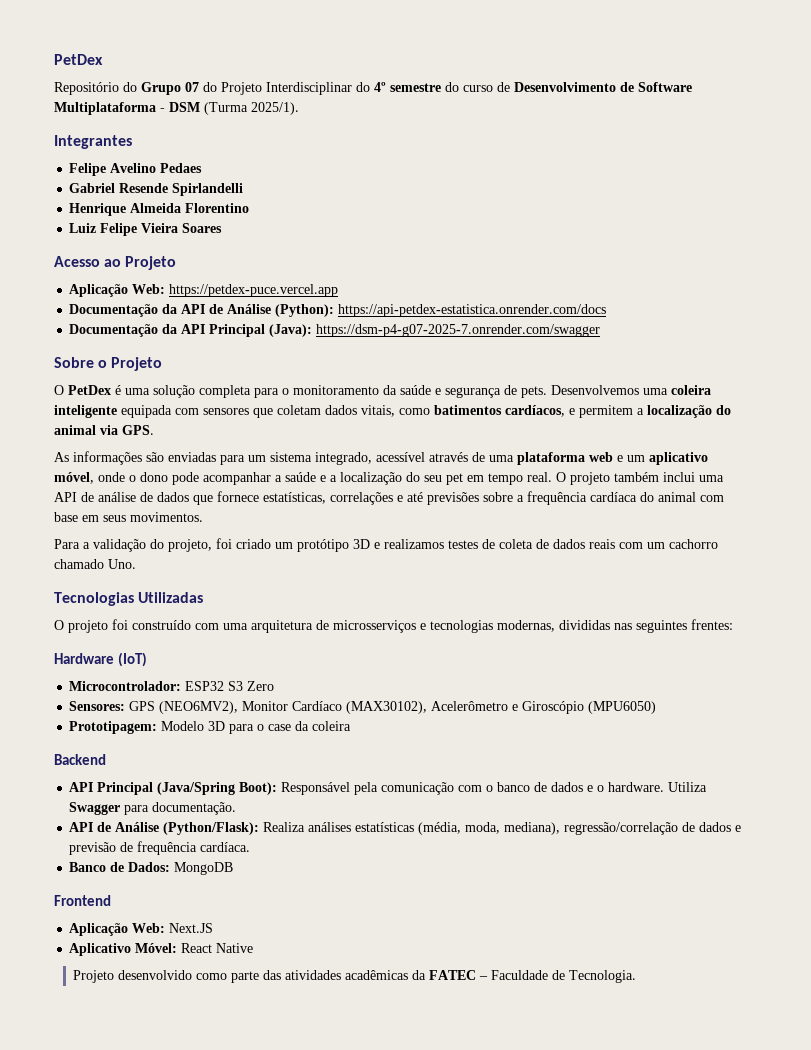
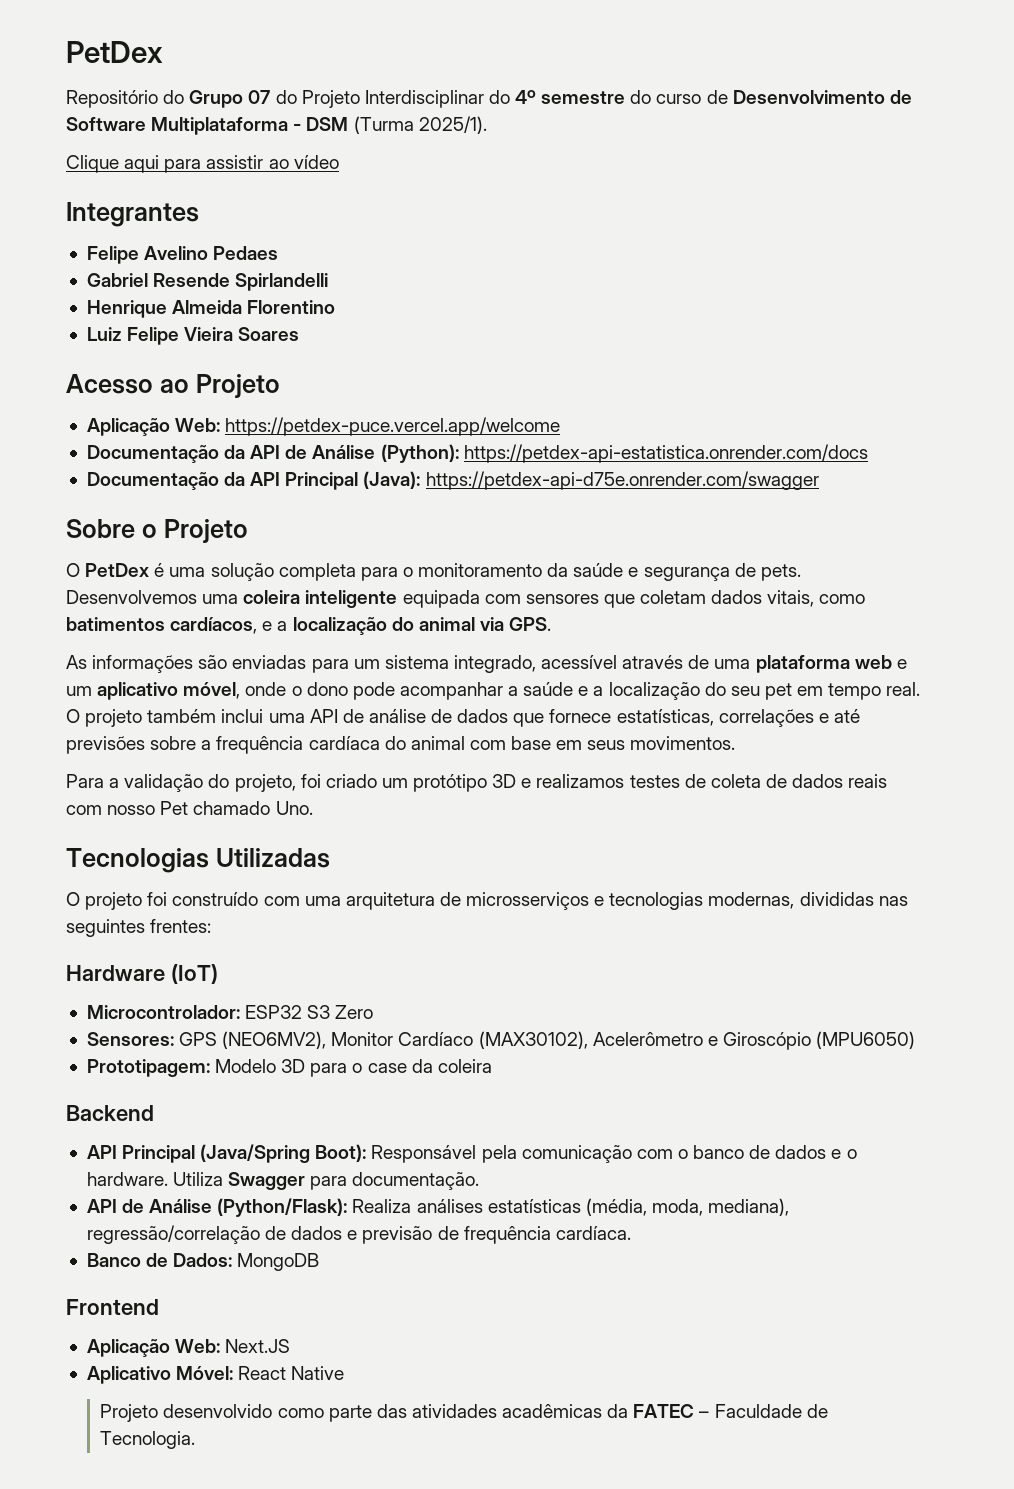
+ Clique aqui para assistir ao vídeo
- Aplicação Web: https://petdex-puce.vercel.app
+ Aplicação Web: https://petdex-puce.vercel.app/welcome
- Documentação da API de Análise (Python): https://api-petdex-estatistica.onrender.com/docs
+ Documentação da API de Análise (Python): https://petdex-api-estatistica.onrender.com/docs
- Documentação da API Principal (Java): https://dsm-p4-g07-2025-7.onrender.com/swagger
+ Documentação da API Principal (Java): https://petdex-api-d75e.onrender.com/swagger
- Desenvolvemos uma coleira inteligente equipada com sensores que coletam dados vitais, como batimentos cardíacos, e permitem a localização do animal via GPS.
+ Desenvolvemos uma coleira inteligente equipada com sensores que coletam dados vitais, como batimentos cardíacos, e a localização do animal via GPS.
- Para a validação do projeto, foi criado um protótipo 3D e realizamos testes de coleta de dados reais com um cachorro chamado Uno.
+ Para a validação do projeto, foi criado um protótipo 3D e realizamos testes de coleta de dados reais com nosso Pet chamado Uno.

